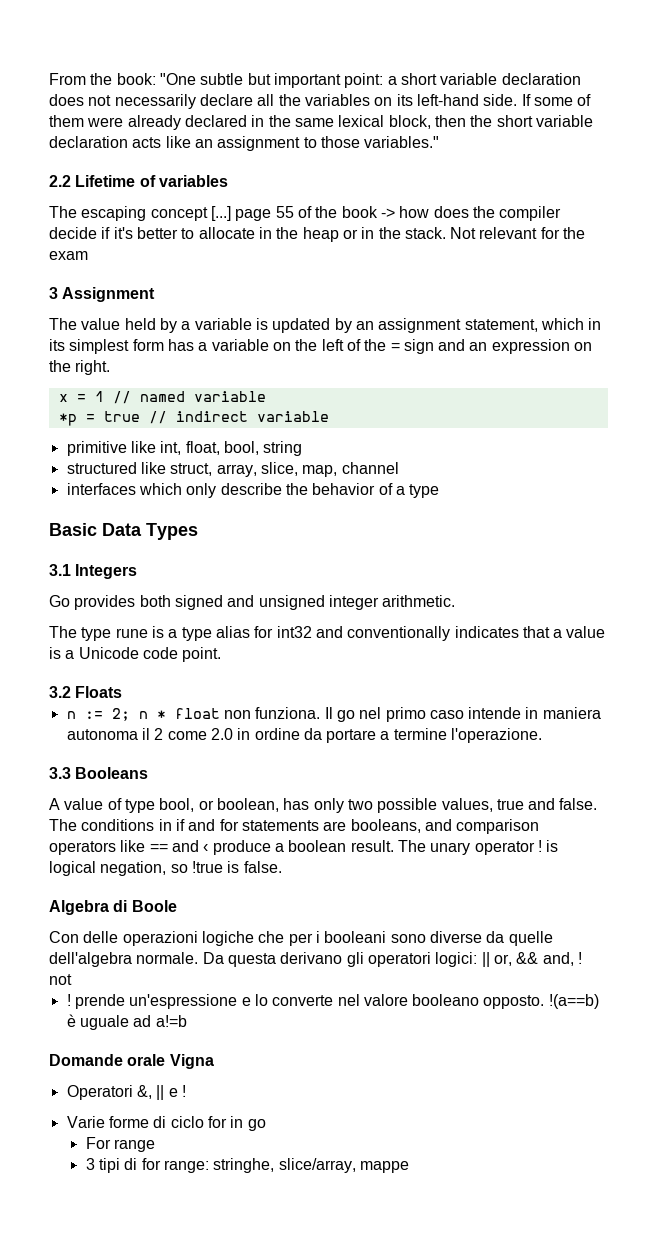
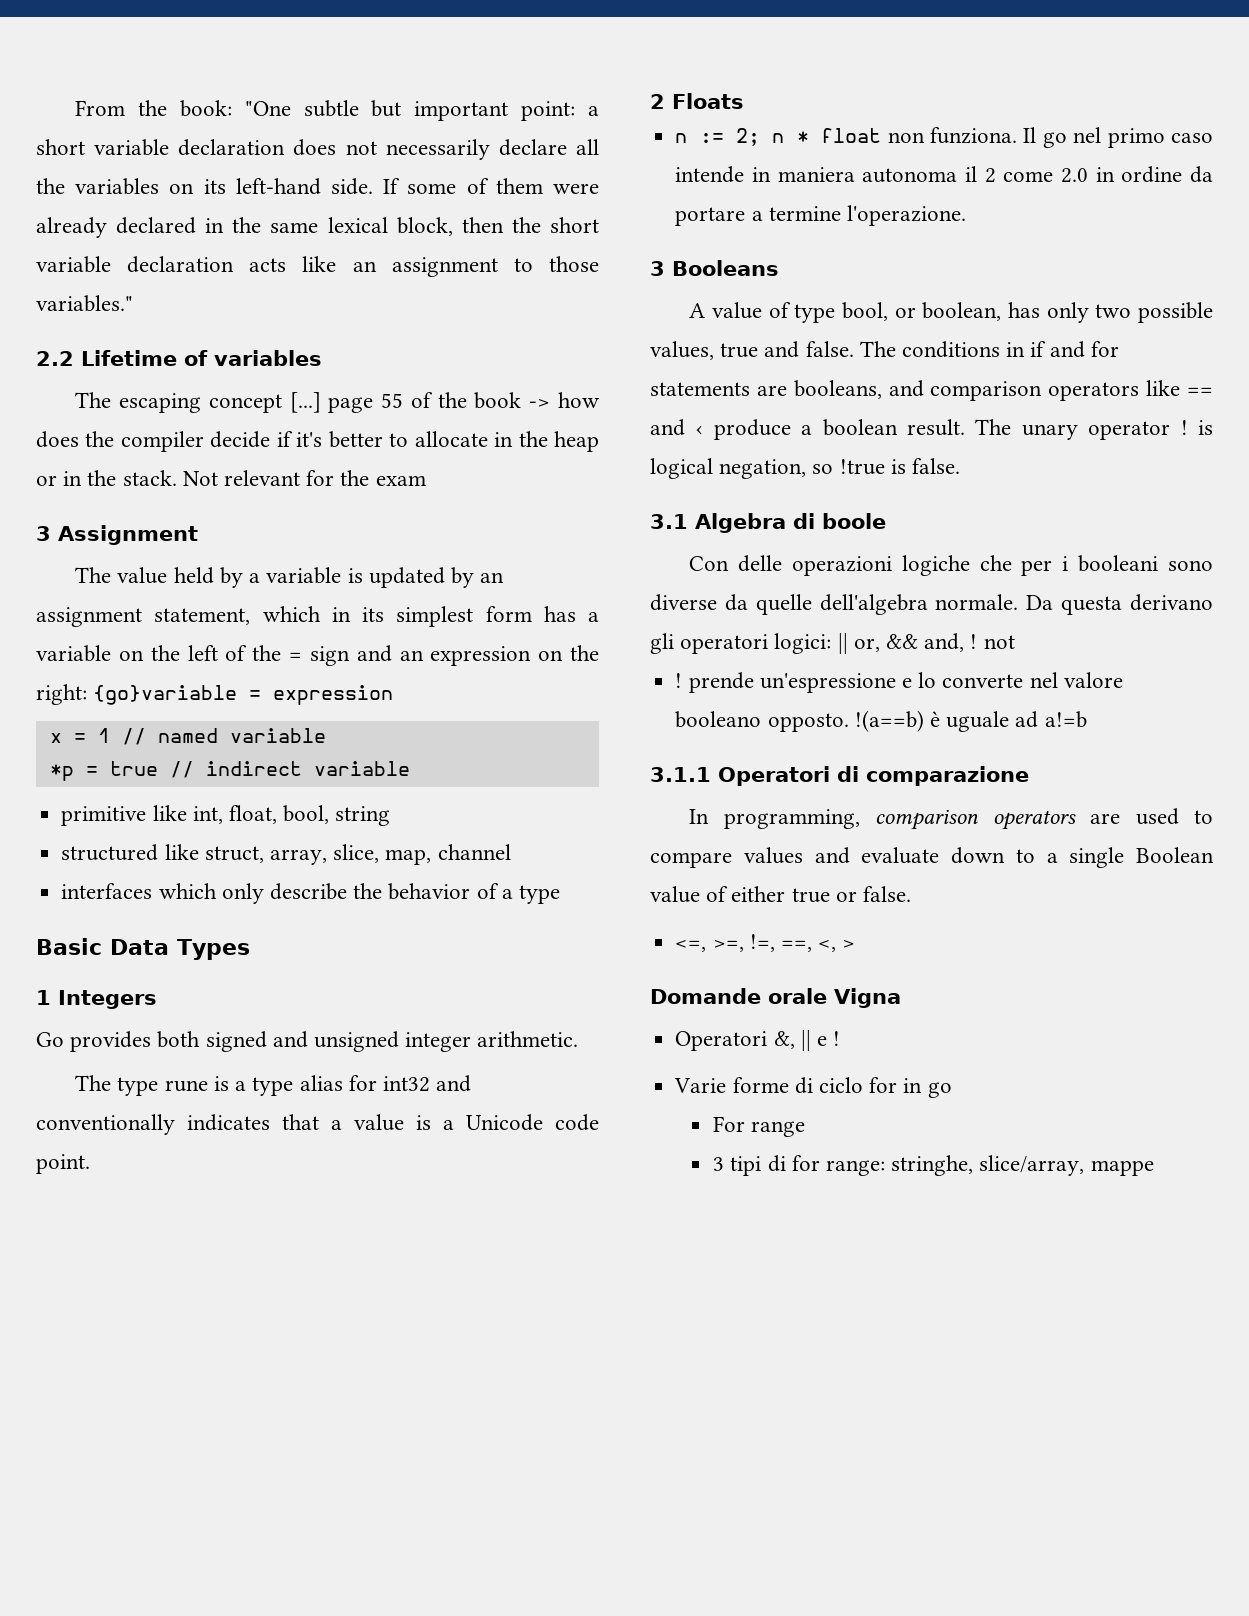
- The value held by a variable is updated by an assignment statement, which in its simplest form has a variable on the left of the = sign and an expression on the right.
+ The value held by a variable is updated by an assignment statement, which in its simplest form has a variable on the left of the = sign and an expression on the right: {go}variable = expression
- 3.1 Integers
+ 1 Integers
- 3.2 Floats
+ 2 Floats
- 3.3 Booleans
+ 3 Booleans
- Algebra di Boole
+ 3.1 Algebra di boole
+ 3.1.1 Operatori di comparazione
+ In programming, comparison operators are used to compare values and evaluate down to a single Boolean value of either true or false.
+ <=, >=, !=, ==, <, >

